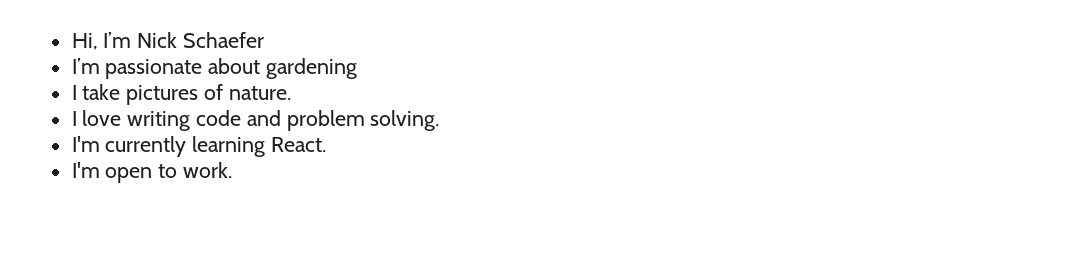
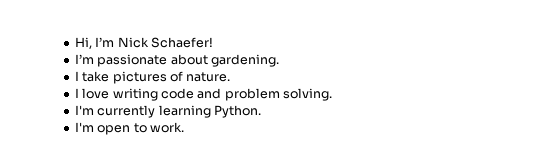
- Hi, I’m Nick Schaefer
+ Hi, I’m Nick Schaefer!
- I’m passionate about gardening
+ I’m passionate about gardening.
- I'm currently learning React.
+ I'm currently learning Python.

